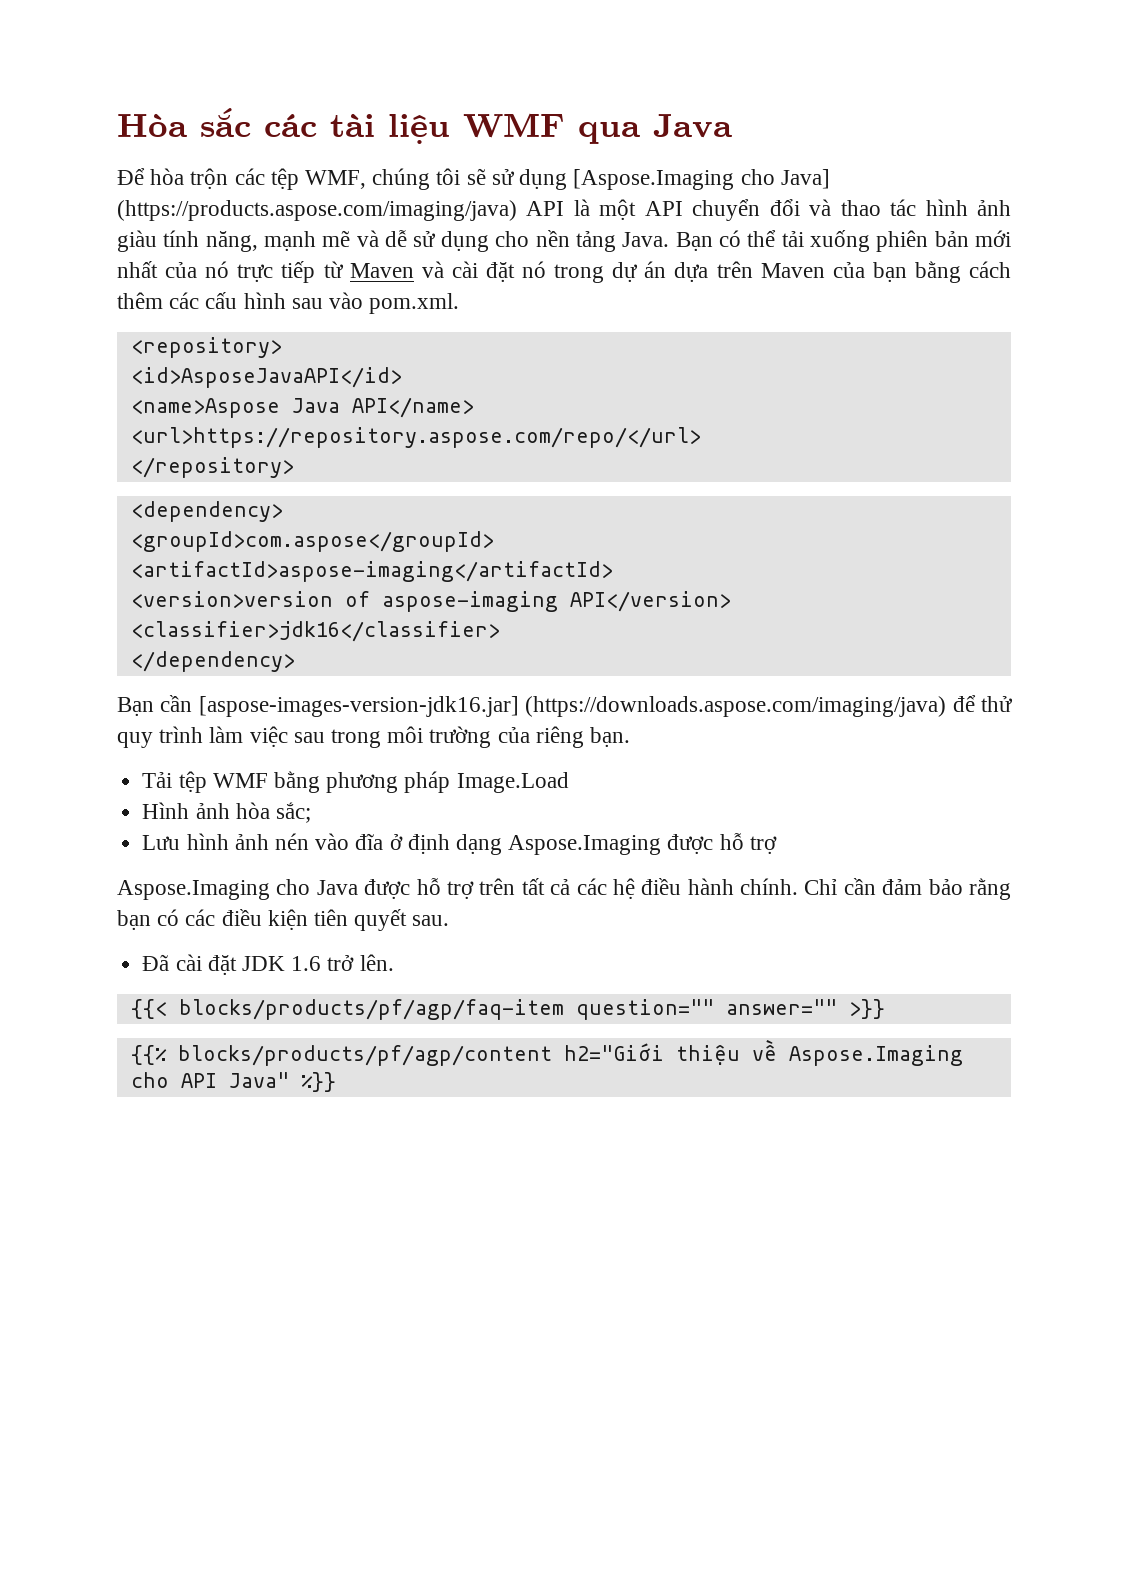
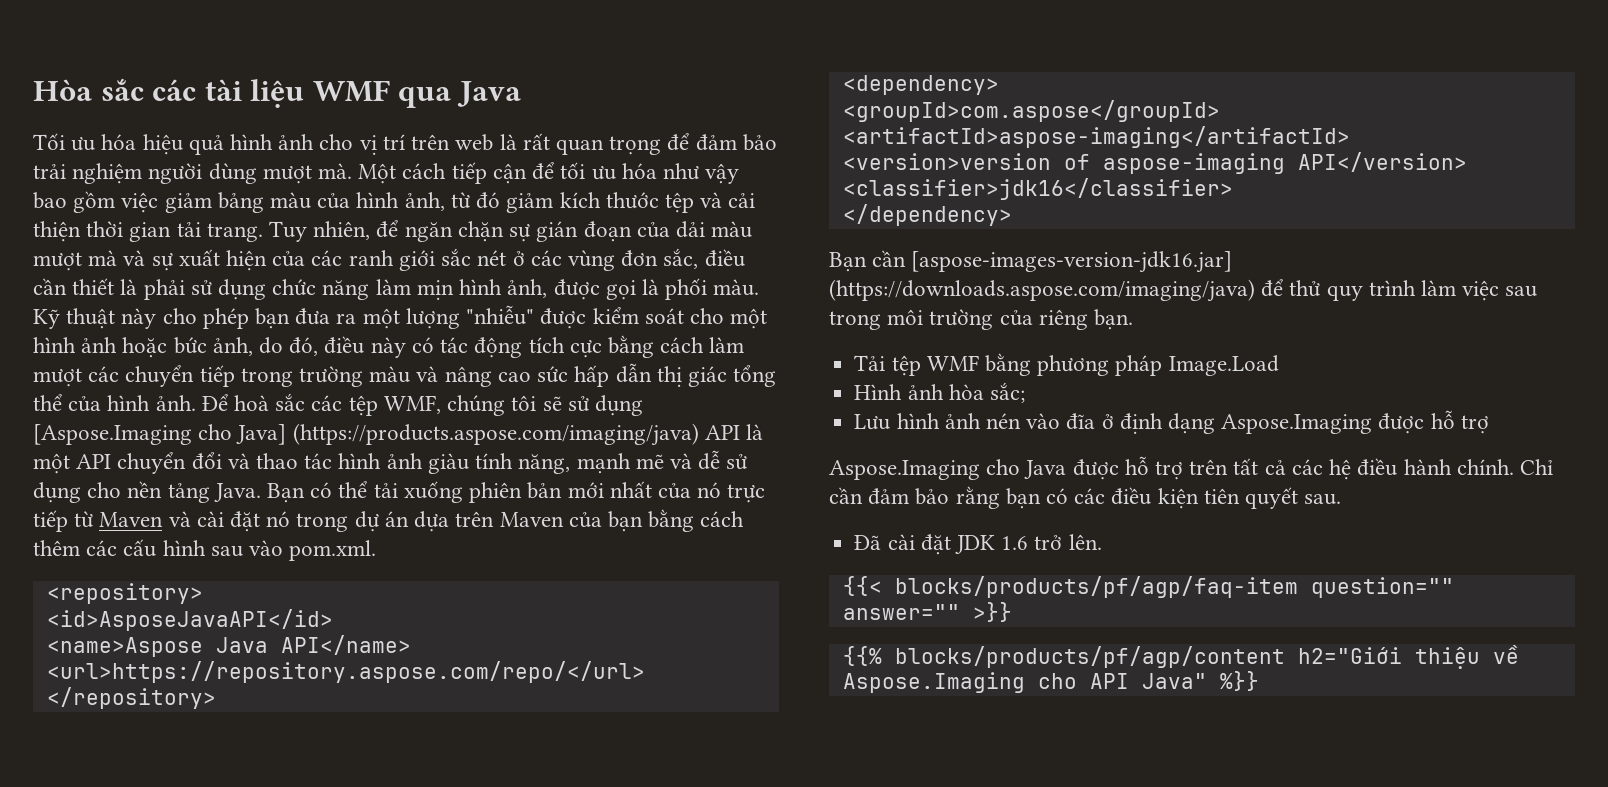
- Để hòa trộn các tệp WMF, chúng tôi sẽ sử dụng [Aspose.Imaging cho Java] (https://products.aspose.com/imaging/java) API là một API chuyển đổi và thao tác hình ảnh giàu tính năng, mạnh mẽ và dễ sử dụng cho nền tảng Java.
+ Tối ưu hóa hiệu quả hình ảnh cho vị trí trên web là rất quan trọng để đảm bảo trải nghiệm người dùng mượt mà. Một cách tiếp cận để tối ưu hóa như vậy bao gồm việc giảm bảng màu của hình ảnh, từ đó giảm kích thước tệp và cải thiện thời gian tải trang. Tuy nhiên, để ngăn chặn sự gián đoạn của dải màu mượt mà và sự xuất hiện của các ranh giới sắc nét ở các vùng đơn sắc, điều cần thiết là phải sử dụng chức năng làm mịn hình ảnh, được gọi là phối màu. Kỹ thuật này cho phép bạn đưa ra một lượng "nhiễu" được kiểm soát cho một hình ảnh hoặc bức ảnh, do đó, điều này có tác động tích cực bằng cách làm mượt các chuyển tiếp trong trường màu và nâng cao sức hấp dẫn thị giác tổng thể của hình ảnh. Để hoà sắc các tệp WMF, chúng tôi sẽ sử dụng [Aspose.Imaging cho Java] (https://products.aspose.com/imaging/java) API là một API chuyển đổi và thao tác hình ảnh giàu tính năng, mạnh mẽ và dễ sử dụng cho nền tảng Java.

